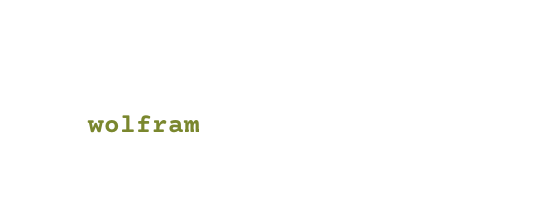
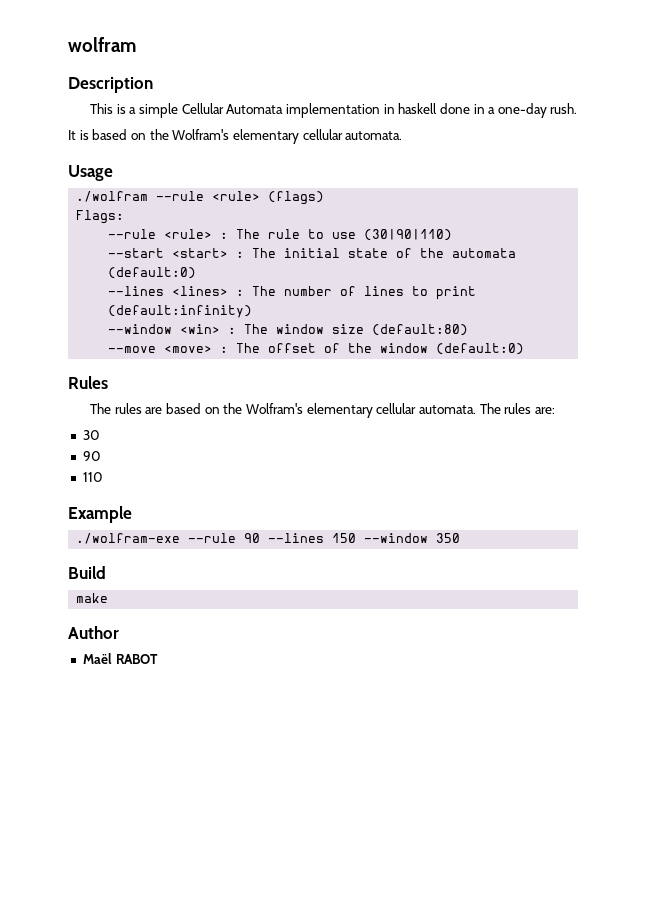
+ Description
+ This is a simple Cellular Automata implementation in haskell done in a one-day rush.
+ It is based on the Wolfram's elementary cellular automata.
+ Usage
+ ./wolfram --rule <rule> (flags)
+ Flags:
+ --rule <rule> : The rule to use (30|90|110)
+ --start <start> : The initial state of the automata (default:0)
+ --lines <lines> : The number of lines to print (default:infinity)
+ --window <win> : The window size (default:80)
+ --move <move> : The offset of the window (default:0)
+ Rules
+ The rules are based on the Wolfram's elementary cellular automata. The rules are:
+ 30
+ 90
+ 110
+ Example
+ ./wolfram-exe --rule 90 --lines 150 --window 350
+ Build
+ make
+ Author
+ Maël RABOT

